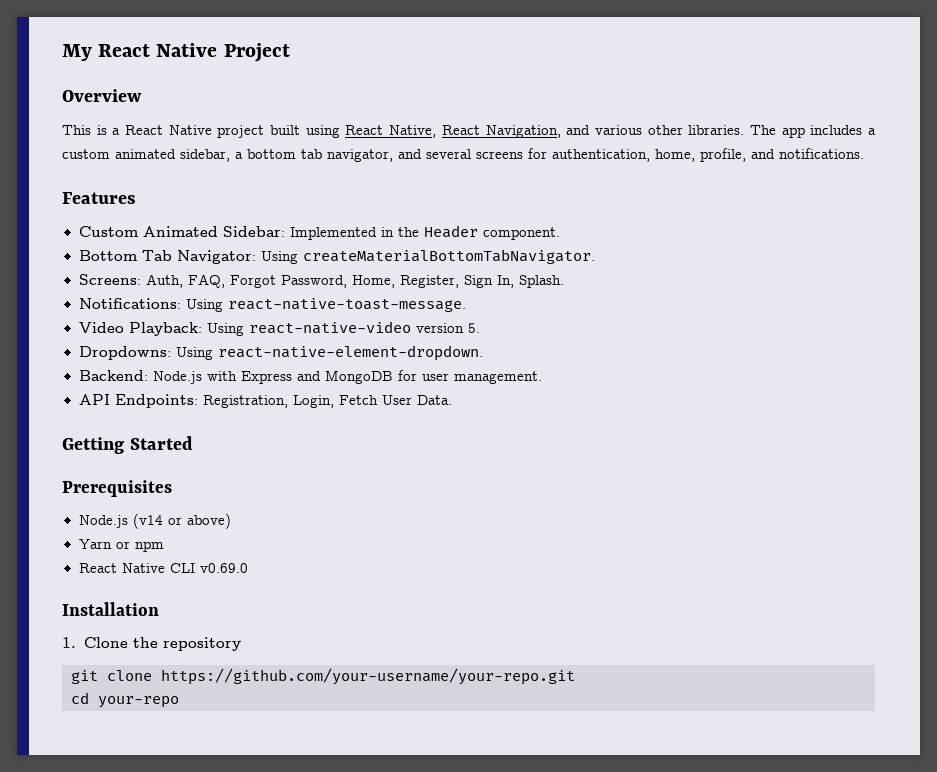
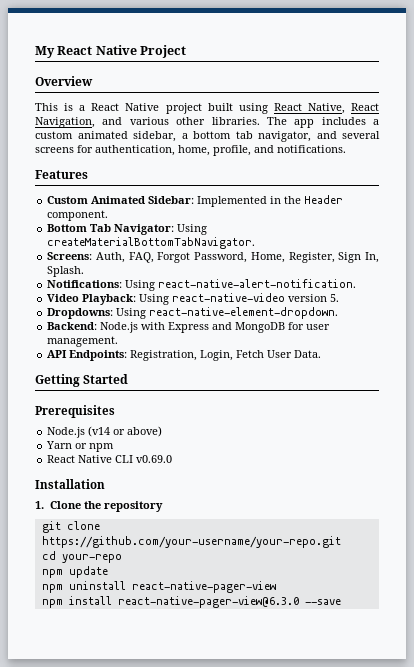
- Notifications: Using react-native-toast-message.
+ Notifications: Using react-native-alert-notification.
+ npm update
+ npm uninstall react-native-pager-view
+ npm install react-native-pager-view@6.3.0 --save

